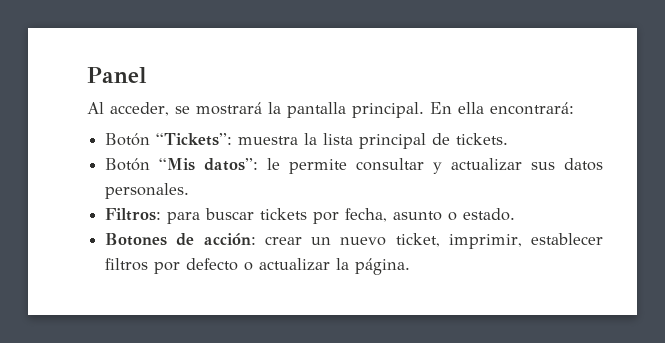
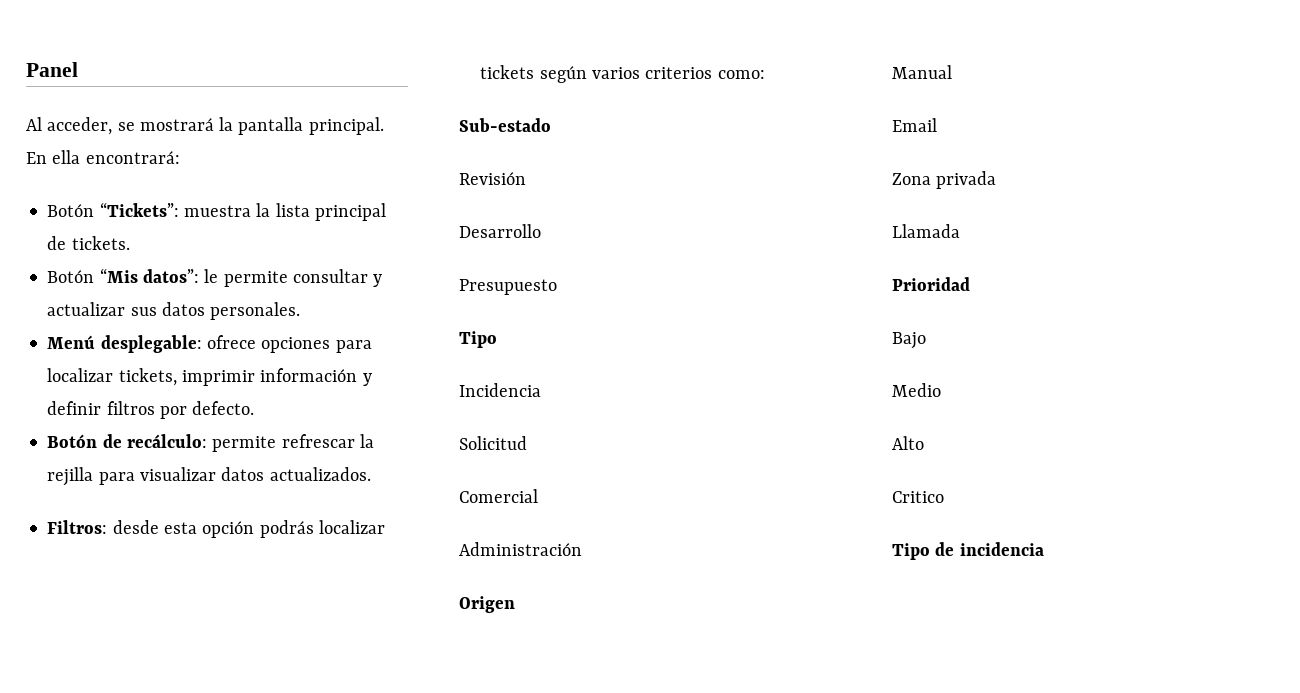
- Filtros: para buscar tickets por fecha, asunto o estado.
- Botones de acción: crear un nuevo ticket, imprimir, establecer filtros por defecto o actualizar la página.
+ Menú desplegable: ofrece opciones para localizar tickets, imprimir información y definir filtros por defecto.
+ Botón de recálculo: permite refrescar la rejilla para visualizar datos actualizados.
+ Filtros: desde esta opción podrás localizar tickets según varios criterios como:
+ Sub-estado
+ Revisión
+ Desarrollo
+ Presupuesto
+ Tipo
+ Incidencia
+ Solicitud
+ Comercial
+ Administración
+ Origen
+ Manual
+ Email
+ Zona privada
+ Llamada
+ Prioridad
+ Bajo
+ Medio
+ Alto
+ Critico
+ Tipo de incidencia

